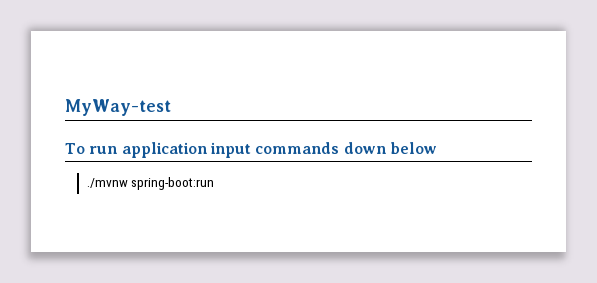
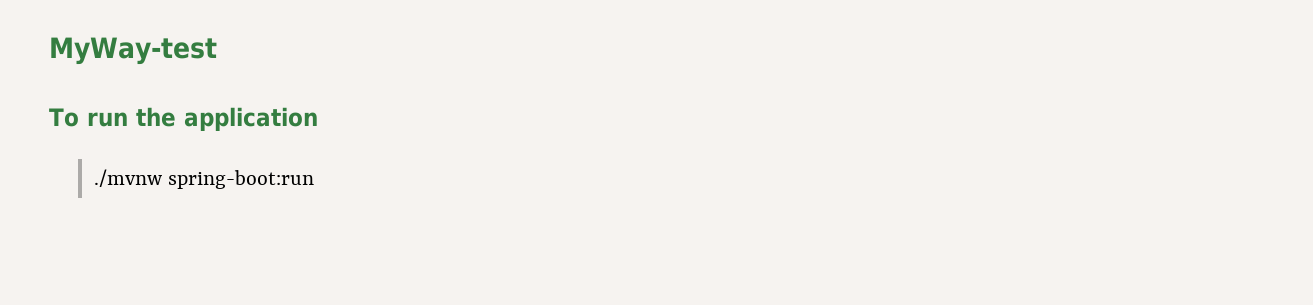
- To run application input commands down below
+ To run the application

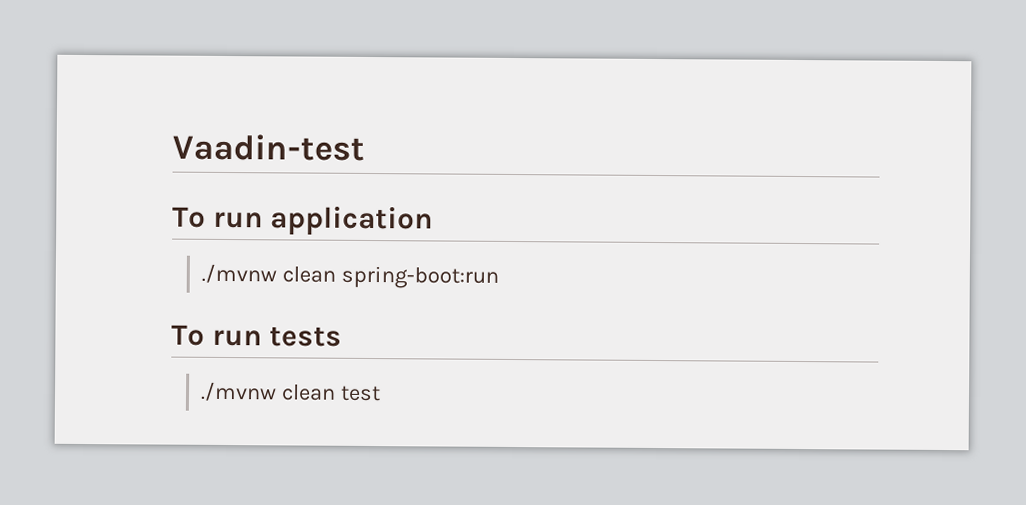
- MyWay-test
- To run the application
+ Vaadin-test
+ To run application
- ./mvnw spring-boot:run
+ ./mvnw clean spring-boot:run
+ To run tests
+ ./mvnw clean test

